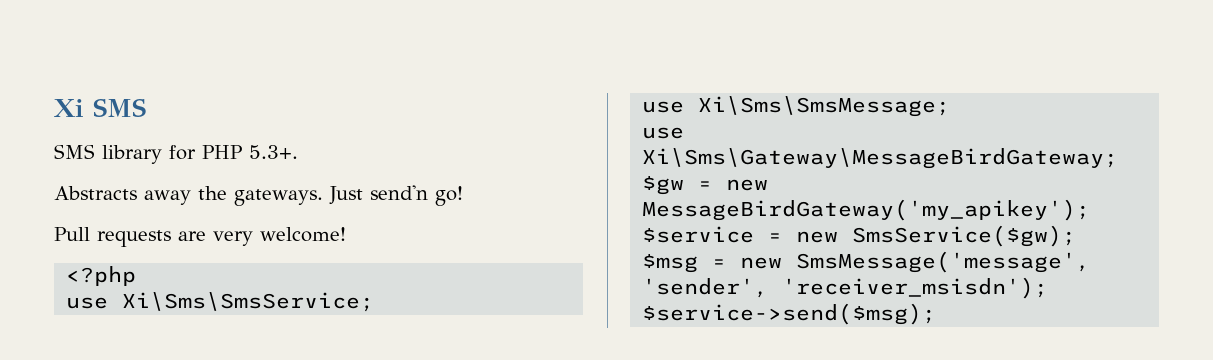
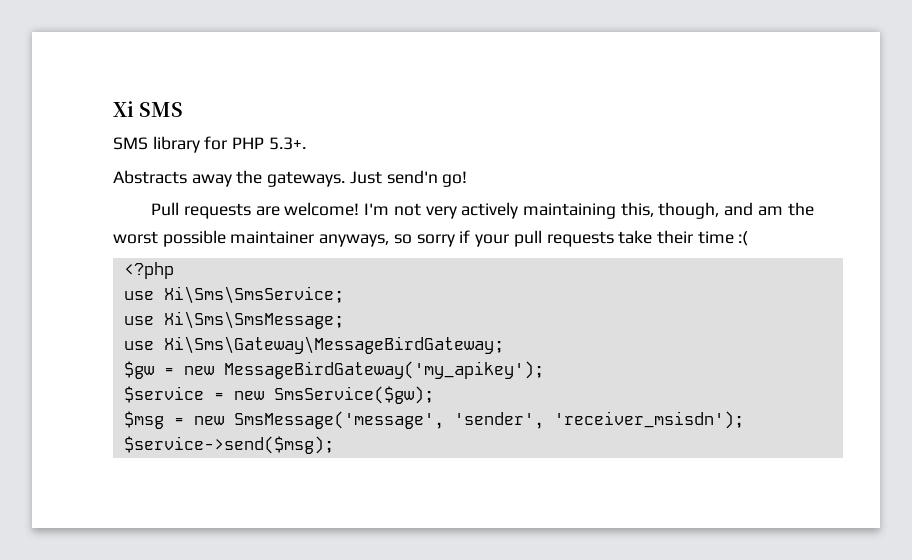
- Pull requests are very welcome!
+ Pull requests are welcome! I'm not very actively maintaining this, though, and am the worst possible maintainer anyways, so sorry if your pull requests take their time :(

